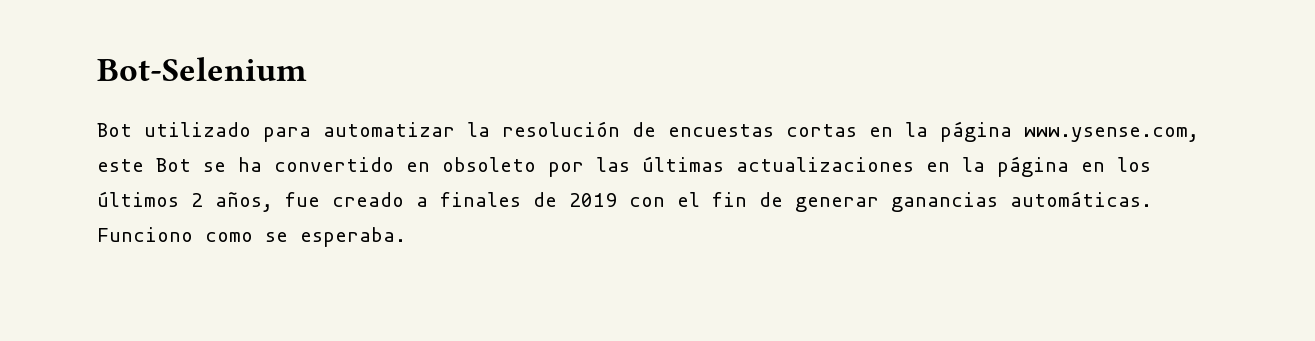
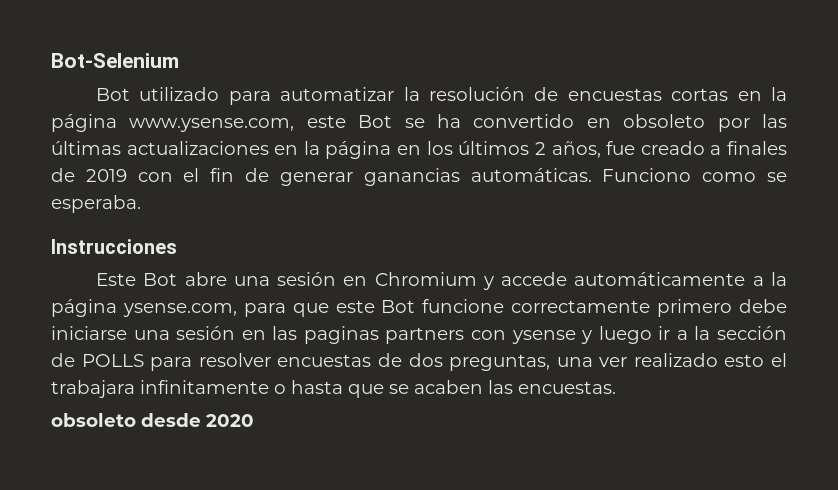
+ Instrucciones
+ Este Bot abre una sesión en Chromium y accede automáticamente a la página ysense.com, para que este Bot funcione correctamente primero debe iniciarse una sesión en las paginas partners con ysense y luego ir a la sección de POLLS para resolver encuestas de dos preguntas, una ver realizado esto el trabajara infinitamente o hasta que se acaben las encuestas.
+ obsoleto desde 2020

